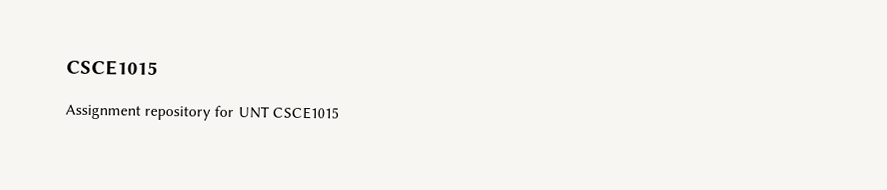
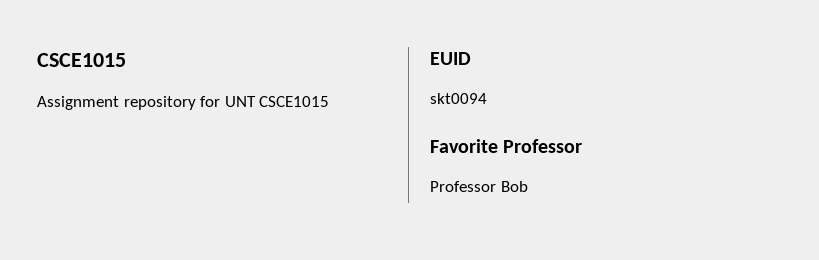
+ EUID
+ skt0094
+ Favorite Professor
+ Professor Bob

